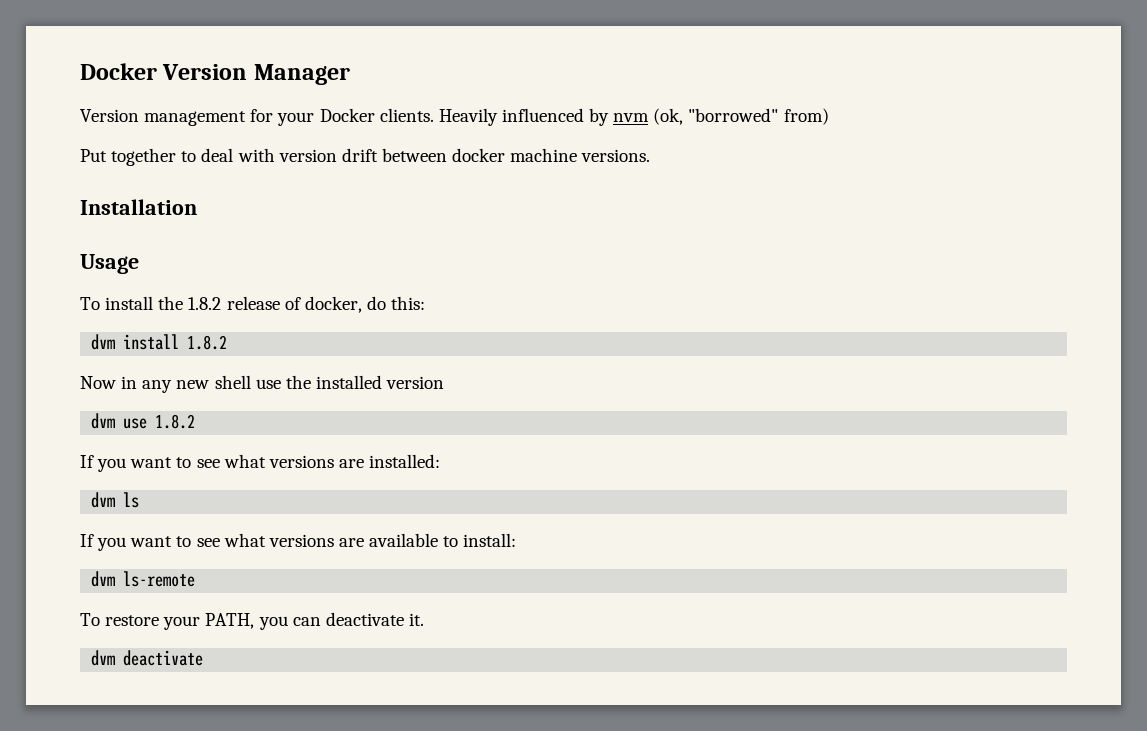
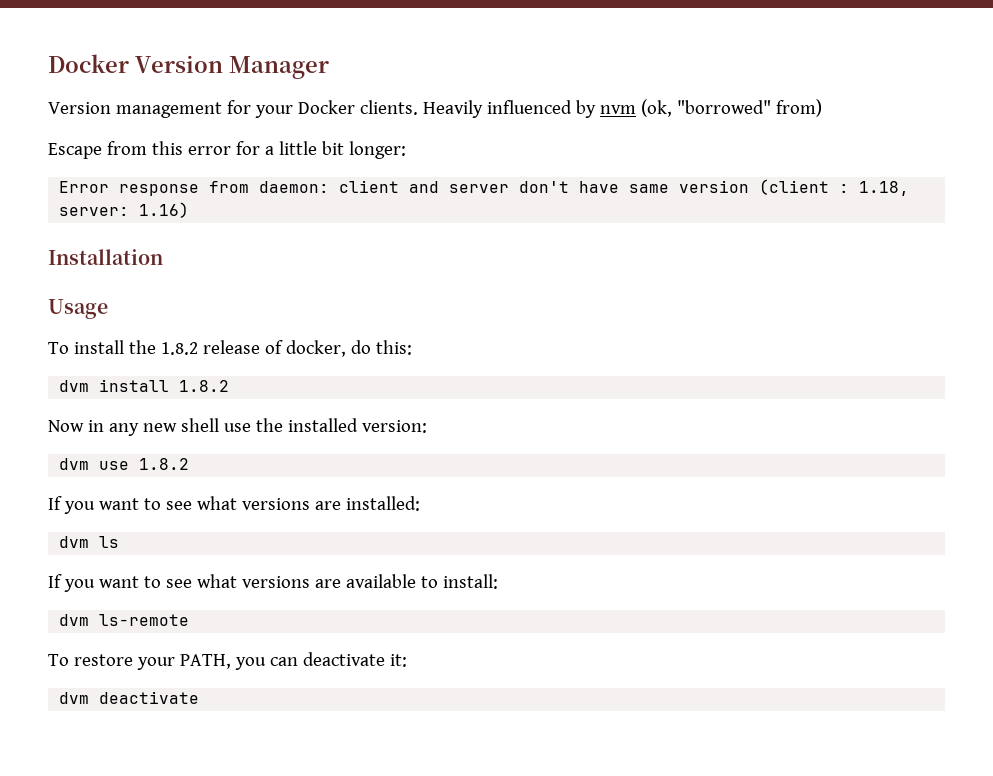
- Put together to deal with version drift between docker machine versions.
+ Escape from this error for a little bit longer:
+ Error response from daemon: client and server don't have same version (client : 1.18, server: 1.16)
- Now in any new shell use the installed version
+ Now in any new shell use the installed version:
- To restore your PATH, you can deactivate it.
+ To restore your PATH, you can deactivate it:

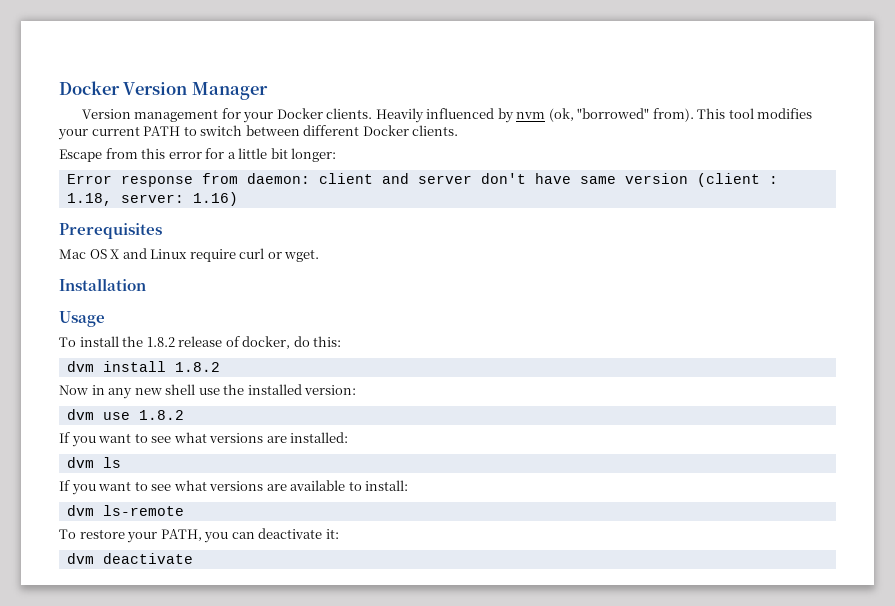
- Heavily influenced by nvm (ok, "borrowed" from)
+ Heavily influenced by nvm (ok, "borrowed" from). This tool modifies your current PATH to switch between different Docker clients.
+ Prerequisites
+ Mac OS X and Linux require curl or wget.

